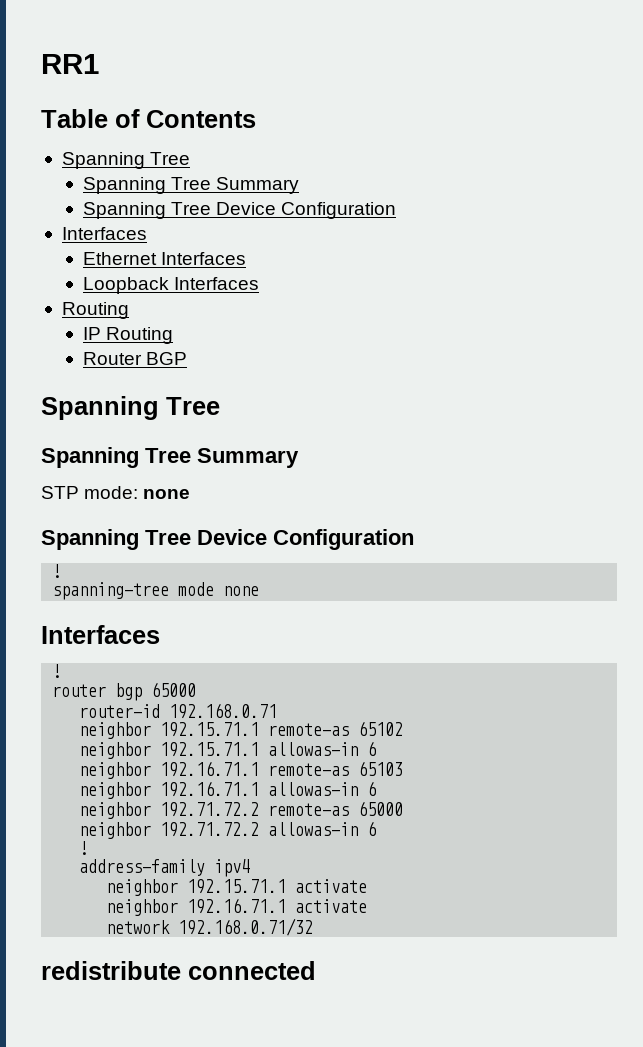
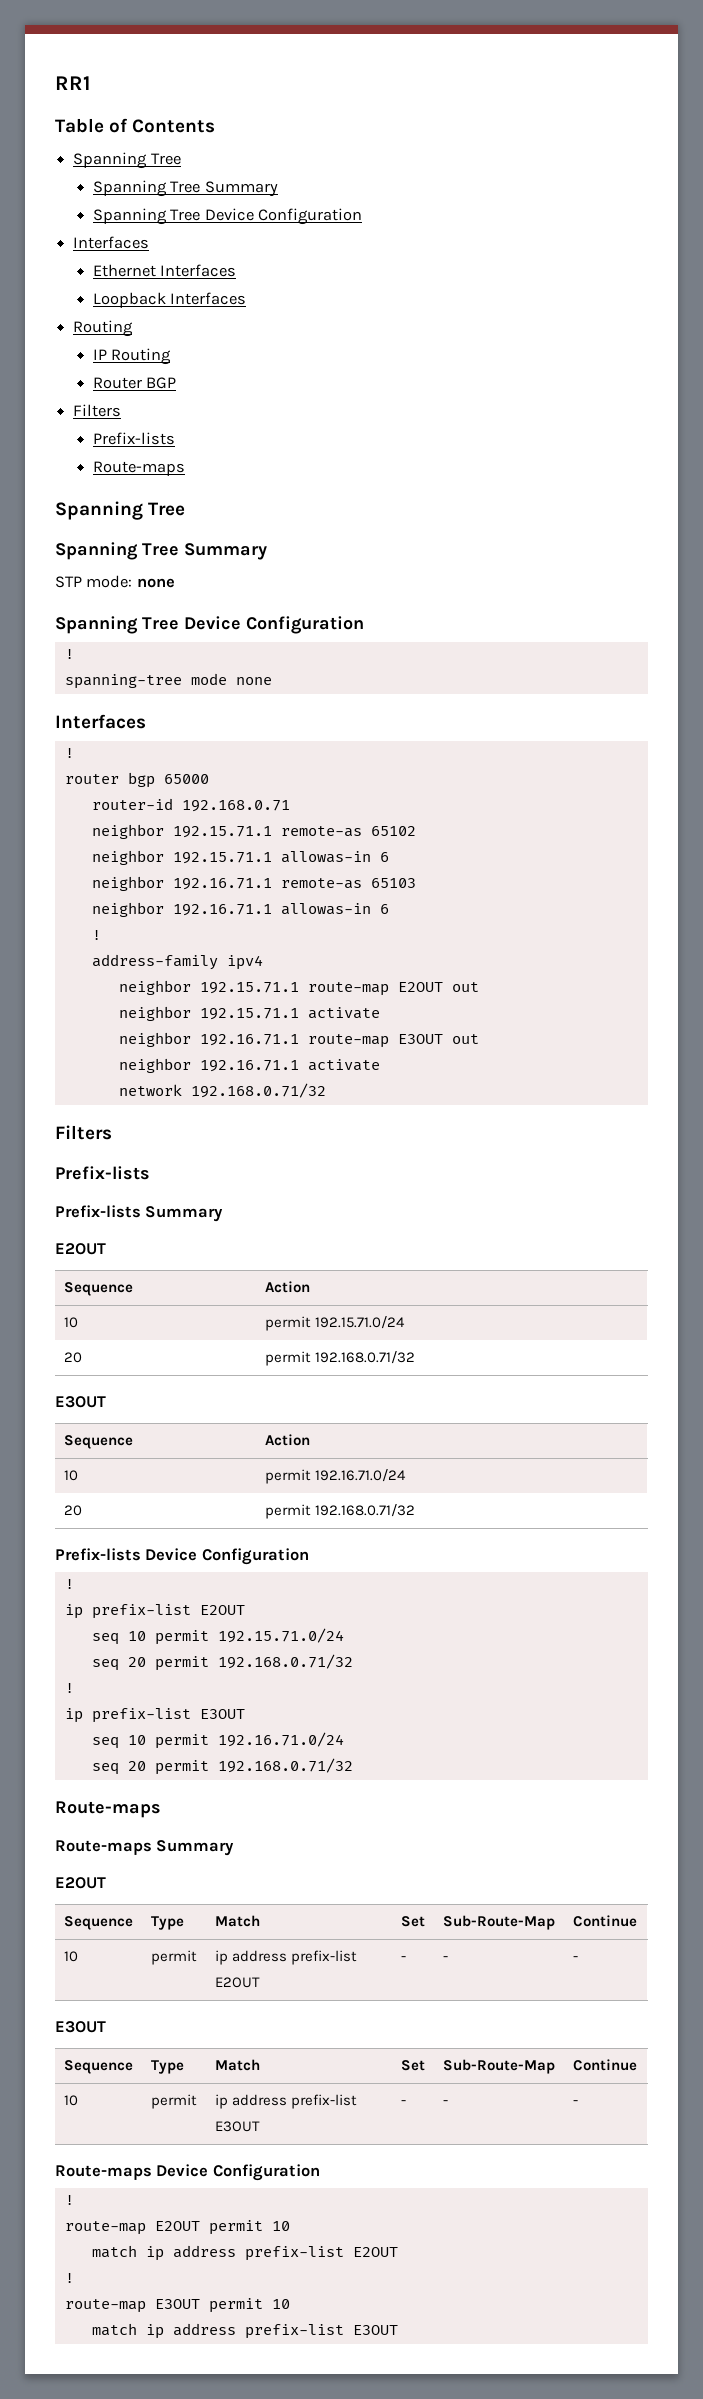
  Router BGP
+ Filters
+ Prefix-lists
+ Route-maps
  neighbor 192.16.71.1 allowas-in 6
- neighbor 192.71.72.2 remote-as 65000
- neighbor 192.71.72.2 allowas-in 6
  !
  address-family ipv4
+ neighbor 192.15.71.1 route-map E2OUT out
  neighbor 192.15.71.1 activate
+ neighbor 192.16.71.1 route-map E3OUT out
  network 192.168.0.71/32
- redistribute connected
+ Filters
+ Prefix-lists
+ Prefix-lists Summary
+ E2OUT
+ Sequence | Action
+ 10 | permit 192.15.71.0/24
+ 20 | permit 192.168.0.71/32
+ E3OUT
+ Sequence | Action
+ 10 | permit 192.16.71.0/24
+ 20 | permit 192.168.0.71/32
+ Prefix-lists Device Configuration
+ !
+ ip prefix-list E2OUT
+ seq 10 permit 192.15.71.0/24
+ seq 20 permit 192.168.0.71/32
+ !
+ ip prefix-list E3OUT
+ seq 10 permit 192.16.71.0/24
+ seq 20 permit 192.168.0.71/32
+ Route-maps
+ Route-maps Summary
+ E2OUT
+ Sequence | Type | Match | Set | Sub-Route-Map | Continue
+ 10 | permit | ip address prefix-list E2OUT | - | - | -
+ E3OUT
+ Sequence | Type | Match | Set | Sub-Route-Map | Continue
+ 10 | permit | ip address prefix-list E3OUT | - | - | -
+ Route-maps Device Configuration
+ !
+ route-map E2OUT permit 10
+ match ip address prefix-list E2OUT
+ !
+ route-map E3OUT permit 10
+ match ip address prefix-list E3OUT

